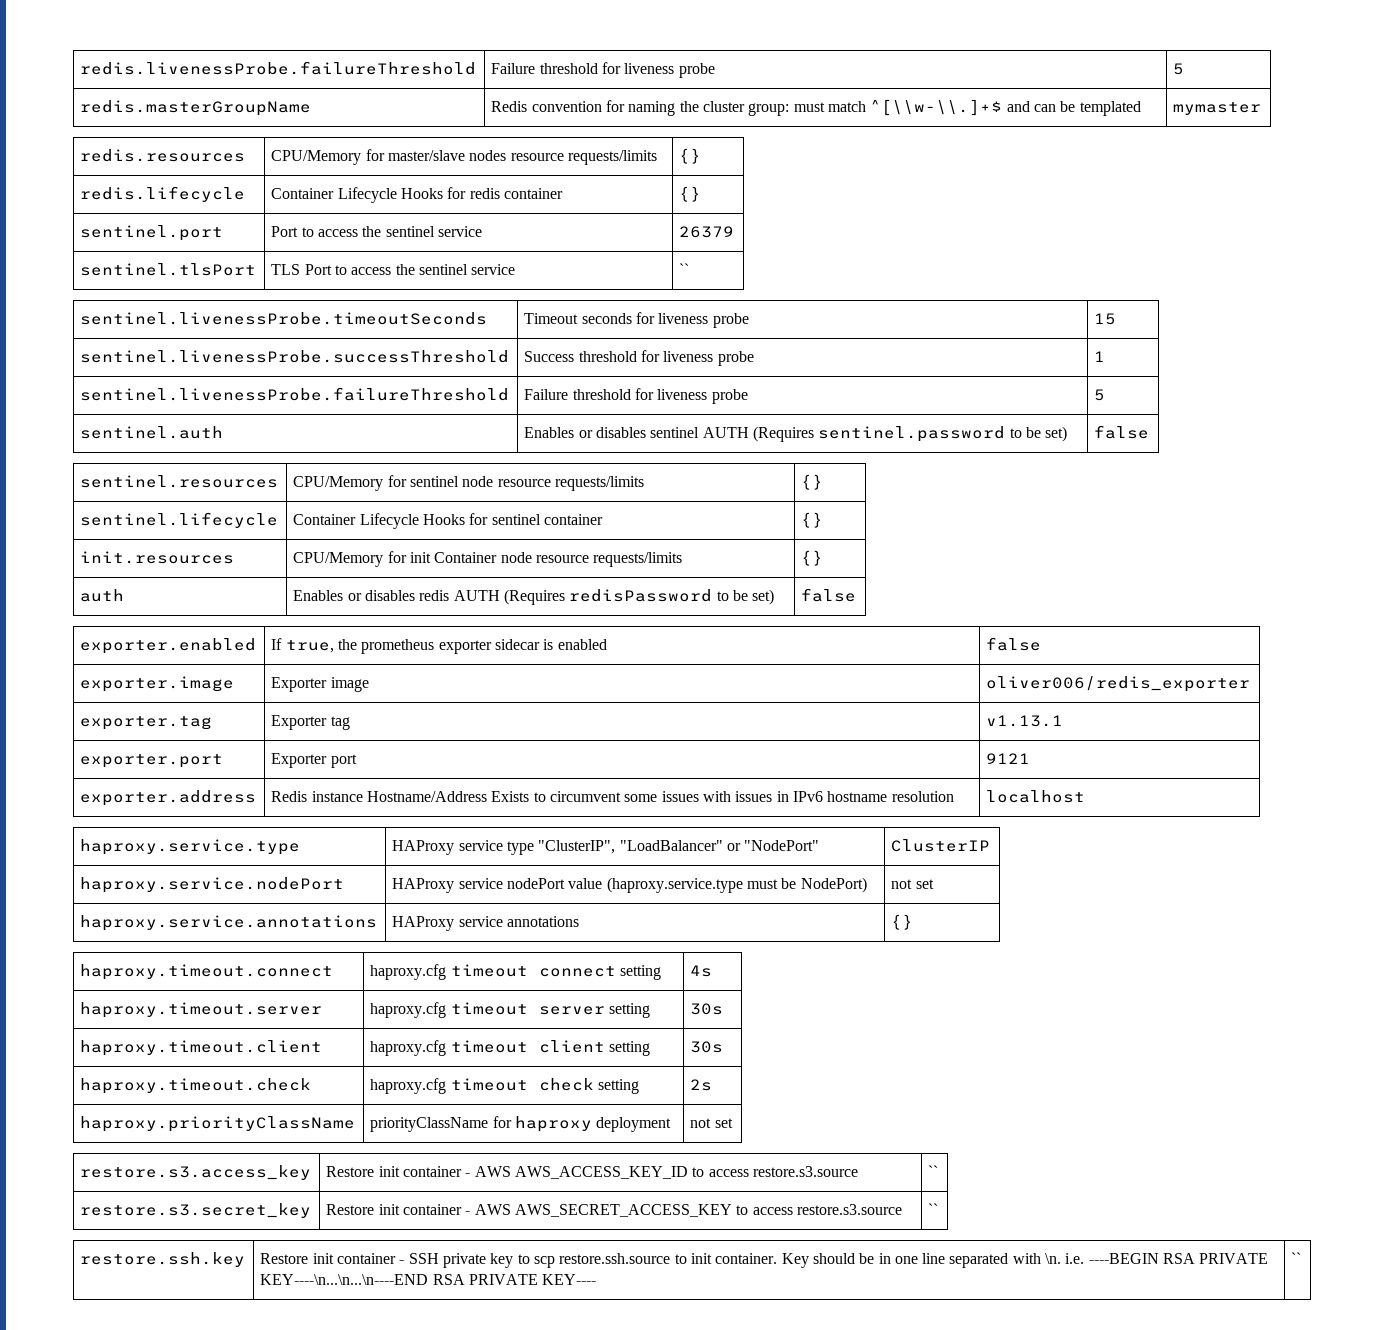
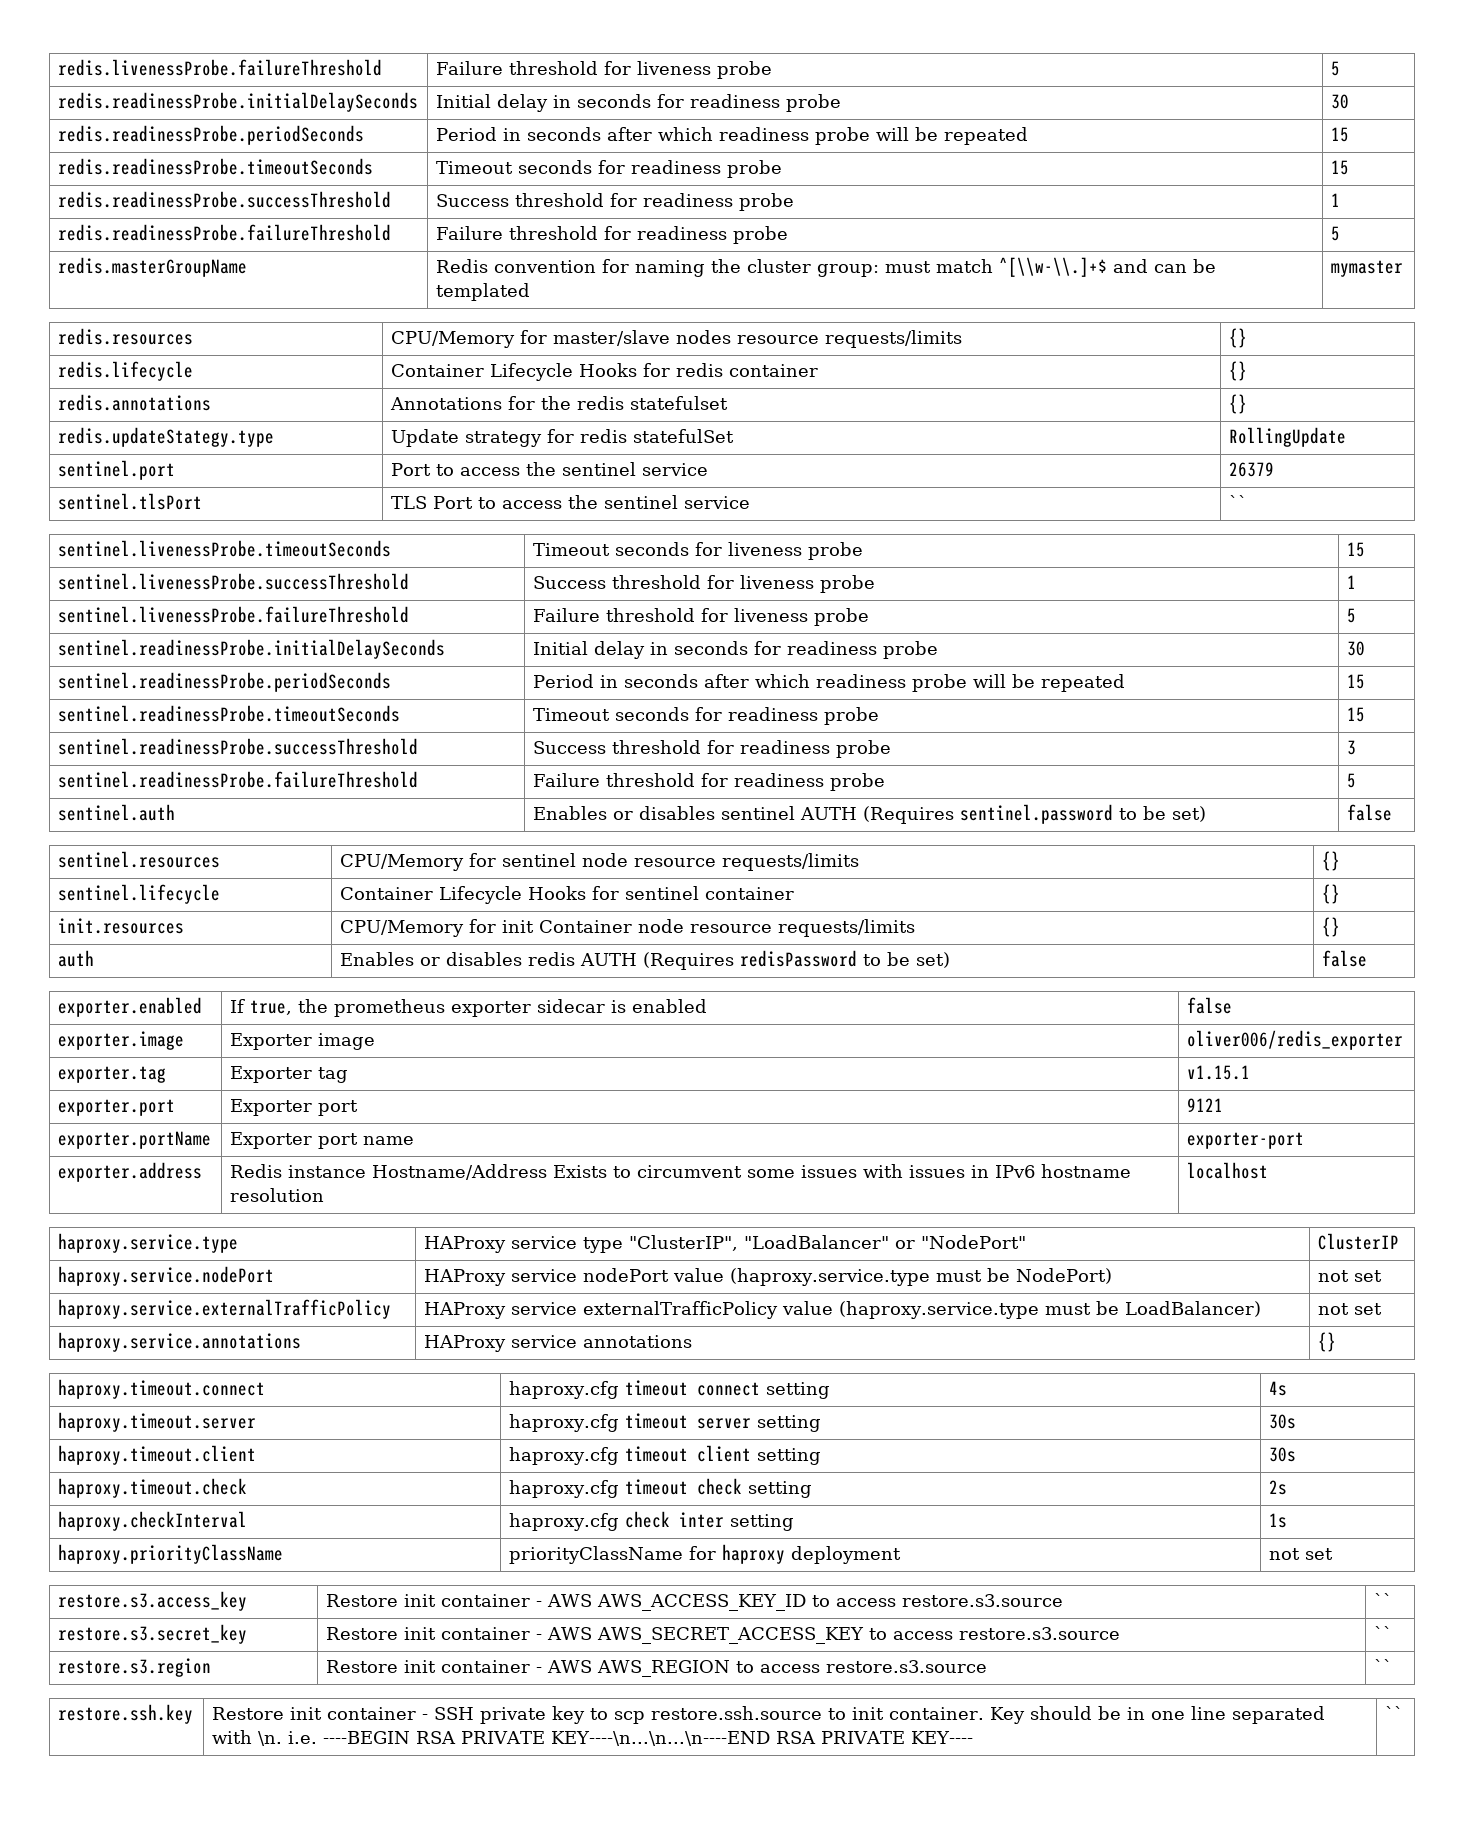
+ redis.readinessProbe.initialDelaySeconds | Initial delay in seconds for readiness probe | 30
+ redis.readinessProbe.periodSeconds | Period in seconds after which readiness probe will be repeated | 15
+ redis.readinessProbe.timeoutSeconds | Timeout seconds for readiness probe | 15
+ redis.readinessProbe.successThreshold | Success threshold for readiness probe | 1
+ redis.readinessProbe.failureThreshold | Failure threshold for readiness probe | 5
+ redis.annotations | Annotations for the redis statefulset | {}
+ redis.updateStategy.type | Update strategy for redis statefulSet | RollingUpdate
+ sentinel.readinessProbe.initialDelaySeconds | Initial delay in seconds for readiness probe | 30
+ sentinel.readinessProbe.periodSeconds | Period in seconds after which readiness probe will be repeated | 15
+ sentinel.readinessProbe.timeoutSeconds | Timeout seconds for readiness probe | 15
+ sentinel.readinessProbe.successThreshold | Success threshold for readiness probe | 3
+ sentinel.readinessProbe.failureThreshold | Failure threshold for readiness probe | 5
- exporter.tag | Exporter tag | v1.13.1
+ exporter.tag | Exporter tag | v1.15.1
+ exporter.portName | Exporter port name | exporter-port
+ haproxy.service.externalTrafficPolicy | HAProxy service externalTrafficPolicy value (haproxy.service.type must be LoadBalancer) | not set
+ haproxy.checkInterval | haproxy.cfg check inter setting | 1s
+ restore.s3.region | Restore init container - AWS AWS_REGION to access restore.s3.source | ``

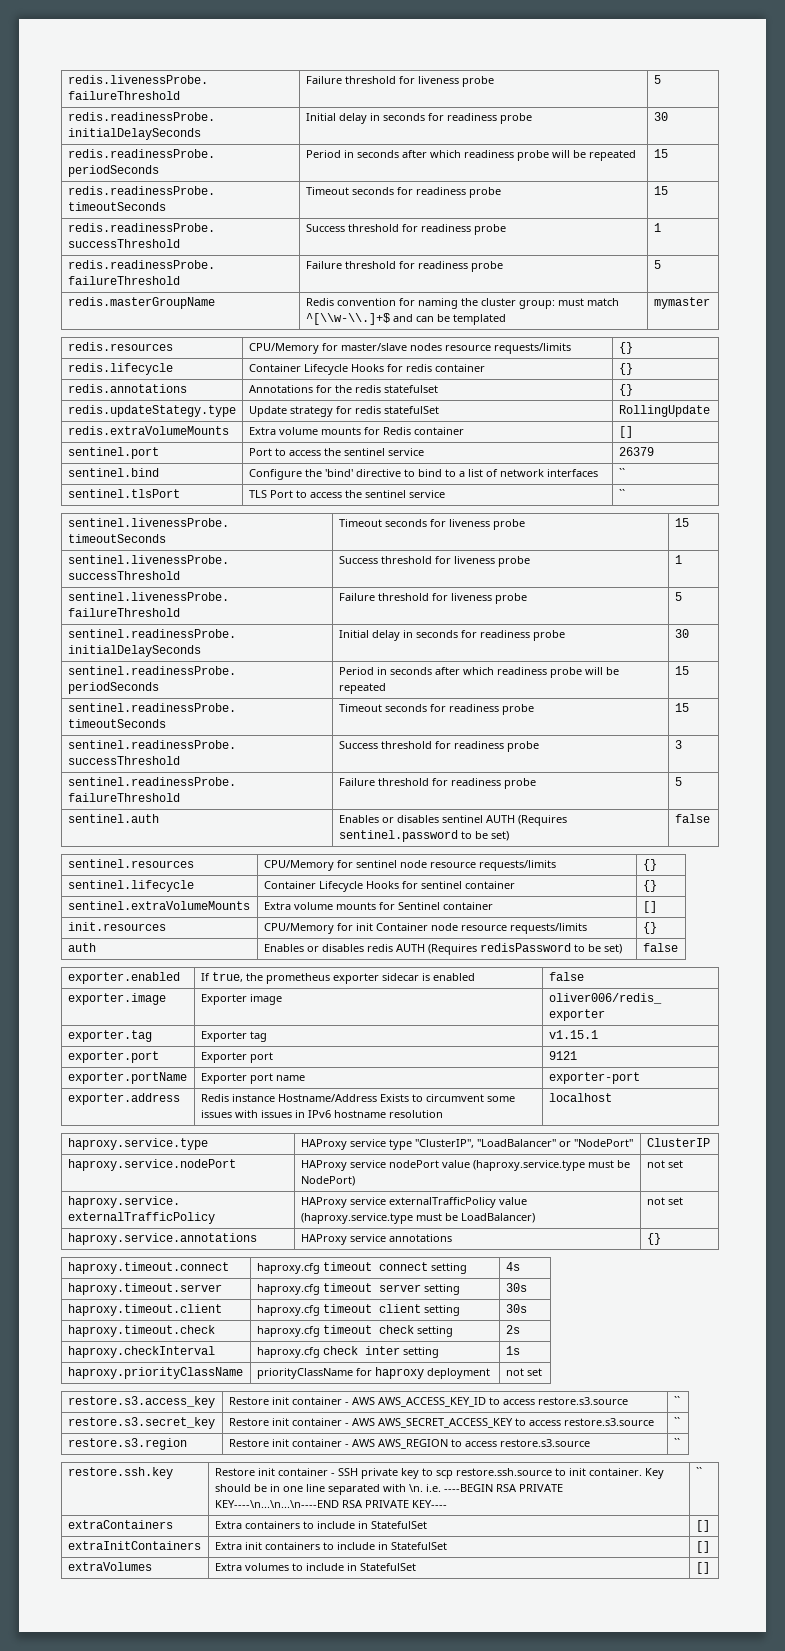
+ redis.extraVolumeMounts | Extra volume mounts for Redis container | []
+ sentinel.bind | Configure the 'bind' directive to bind to a list of network interfaces | ``
+ sentinel.extraVolumeMounts | Extra volume mounts for Sentinel container | []
+ extraContainers | Extra containers to include in StatefulSet | []
+ extraInitContainers | Extra init containers to include in StatefulSet | []
+ extraVolumes | Extra volumes to include in StatefulSet | []

